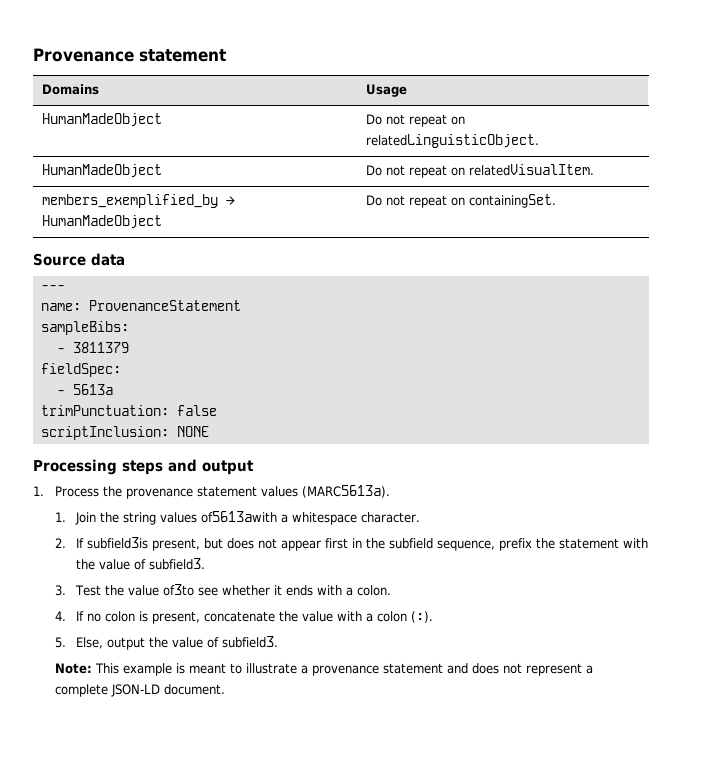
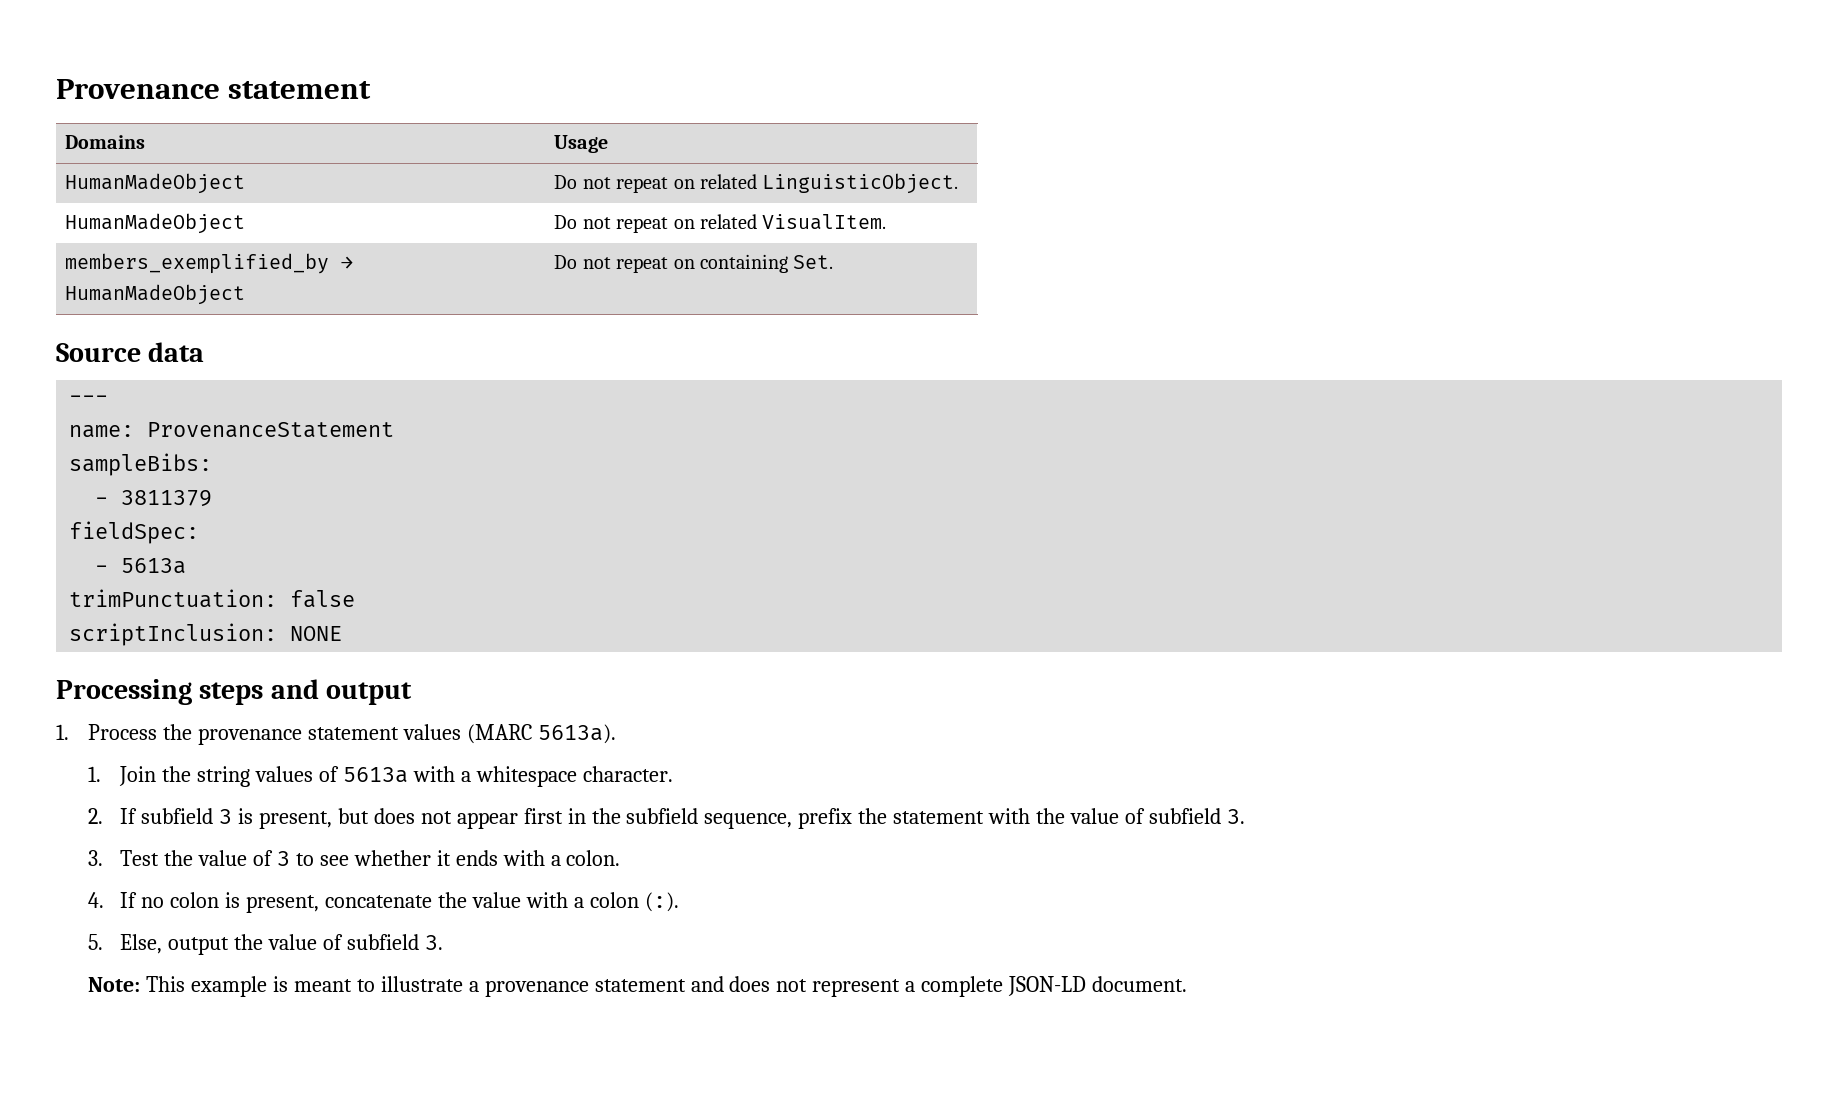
- HumanMadeObject | Do not repeat on relatedLinguisticObject.
- HumanMadeObject | Do not repeat on relatedVisualItem.
+ HumanMadeObject | Do not repeat on related LinguisticObject.
+ HumanMadeObject | Do not repeat on related VisualItem.
- members_exemplified_by → HumanMadeObject | Do not repeat on containingSet.
+ members_exemplified_by → HumanMadeObject | Do not repeat on containing Set.
- 1. Process the provenance statement values (MARC5613a).
+ 1. Process the provenance statement values (MARC 5613a).
- 1. Join the string values of5613awith a whitespace character.
+ 1. Join the string values of 5613a with a whitespace character.
- 2. If subfield3is present, but does not appear first in the subfield sequence, prefix the statement with the value of subfield3.
+ 2. If subfield 3 is present, but does not appear first in the subfield sequence, prefix the statement with the value of subfield 3.
- 3. Test the value of3to see whether it ends with a colon.
+ 3. Test the value of 3 to see whether it ends with a colon.
- 5. Else, output the value of subfield3.
+ 5. Else, output the value of subfield 3.

